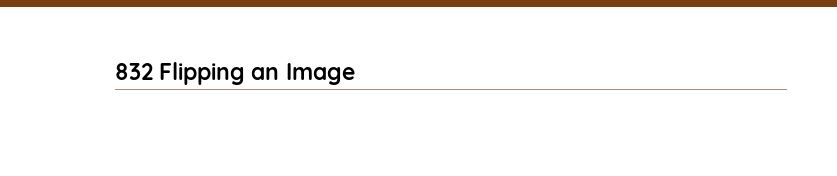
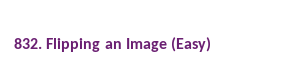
- 832 Flipping an Image
+ 832. Flipping an Image (Easy)

